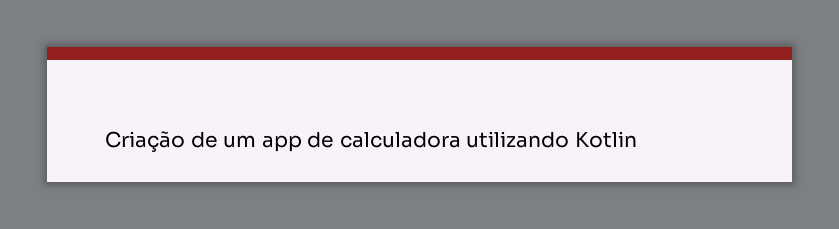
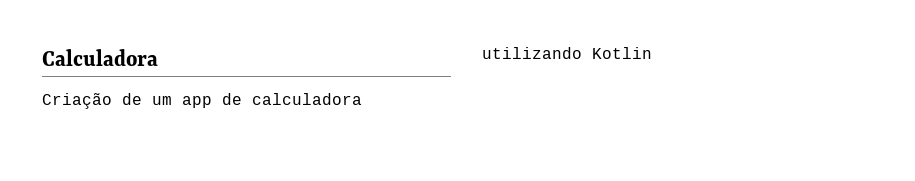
+ Calculadora

